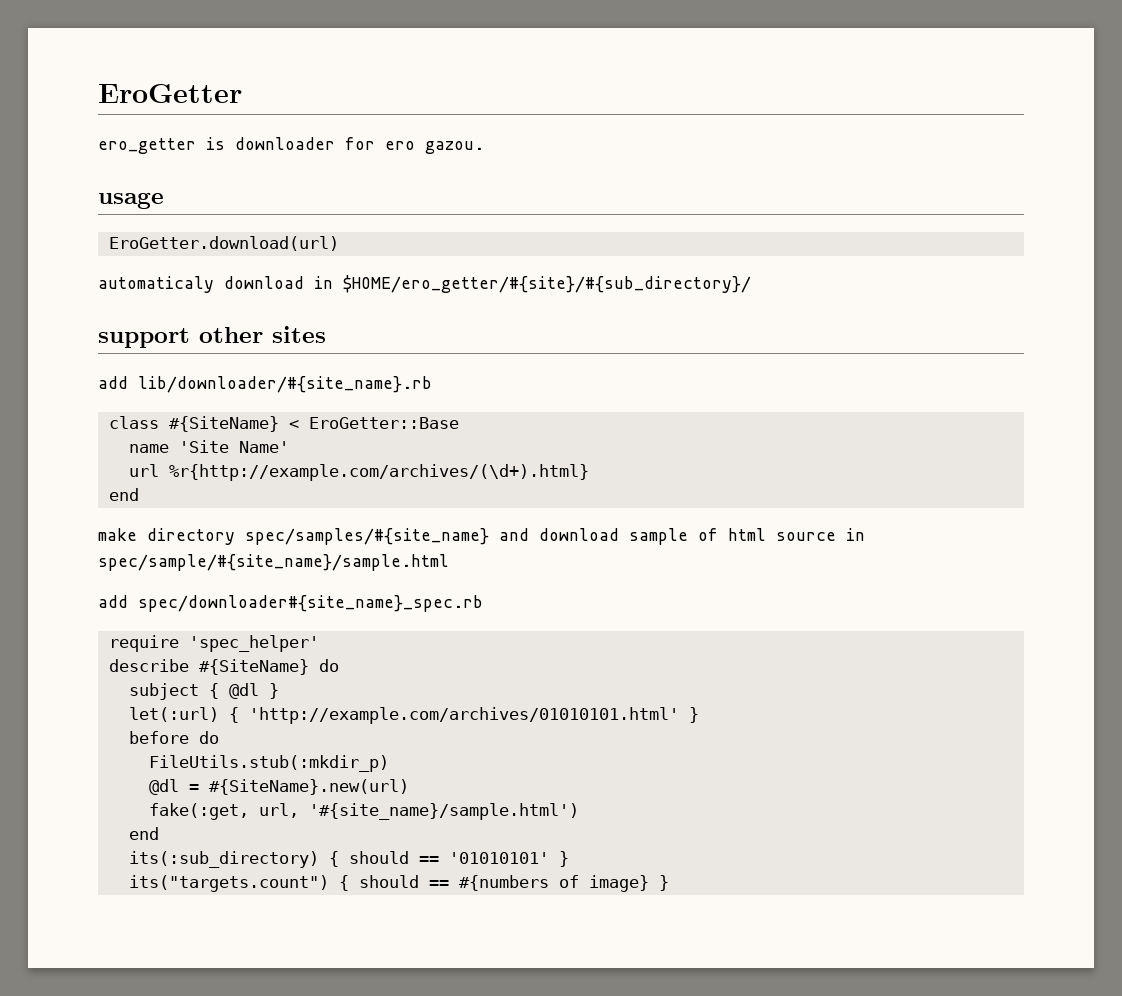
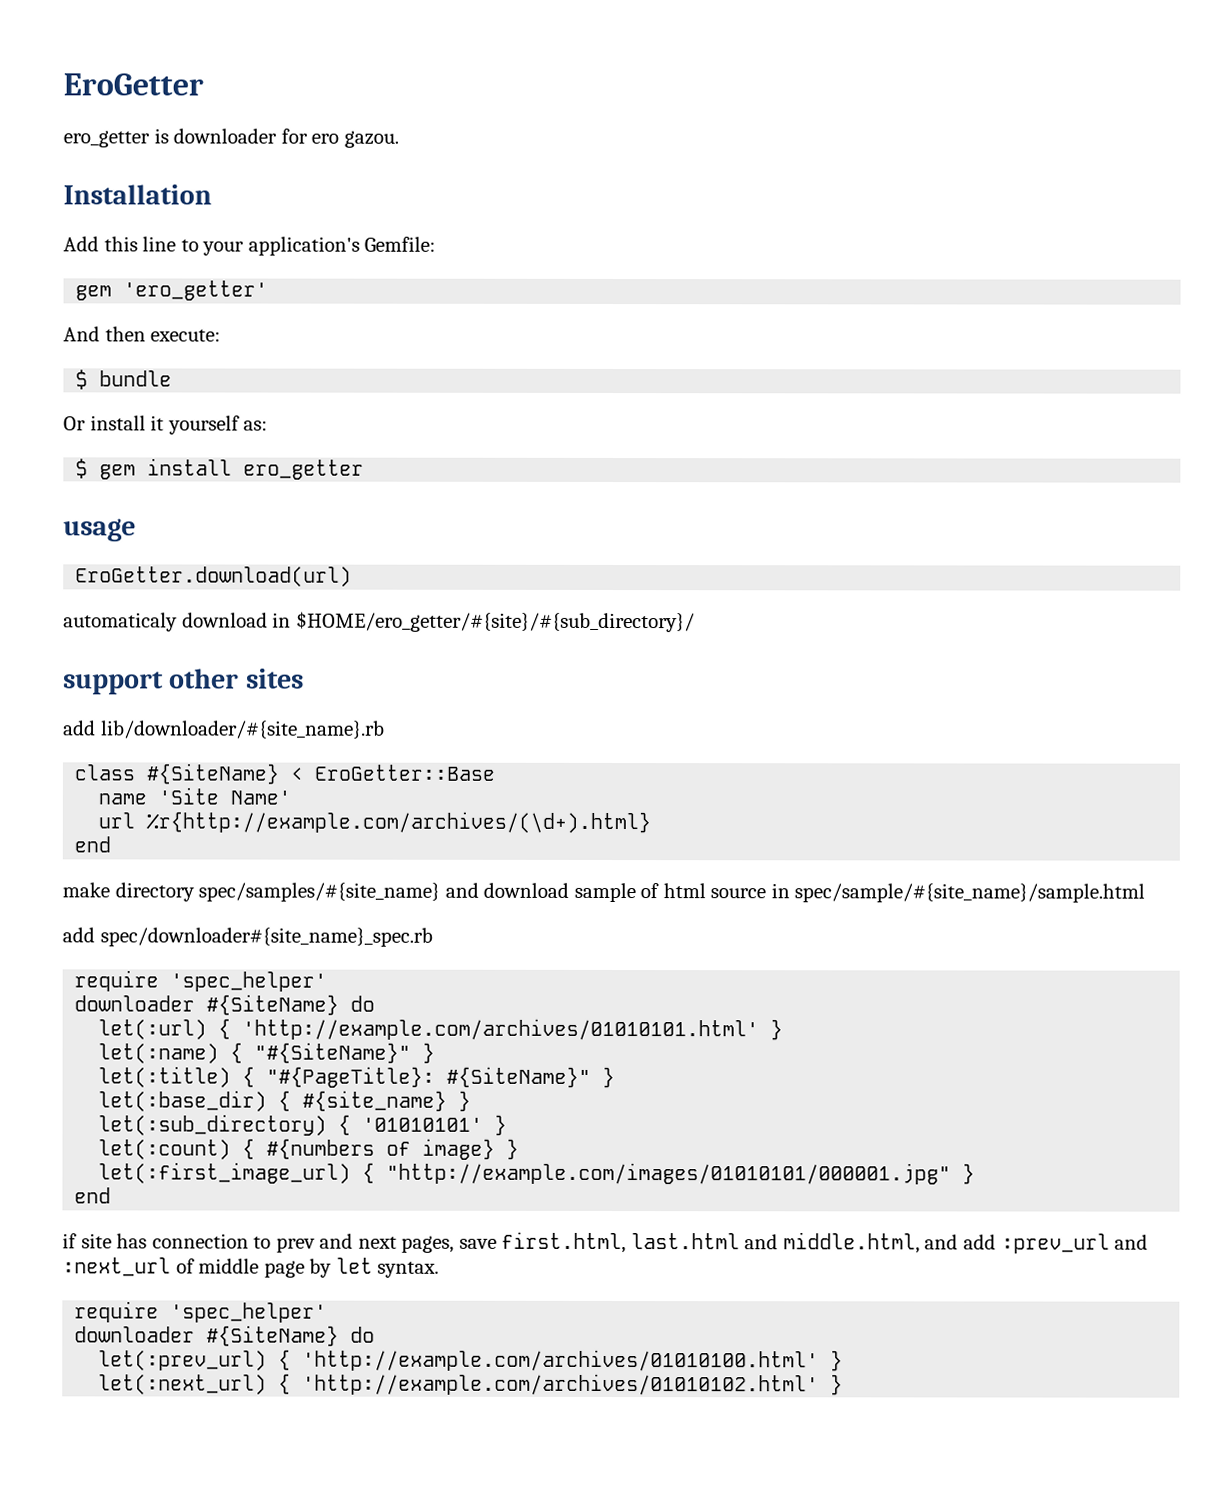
+ Installation
+ Add this line to your application's Gemfile:
+ gem 'ero_getter'
+ And then execute:
+ $ bundle
+ Or install it yourself as:
+ $ gem install ero_getter
  add spec/downloader#{site_name}_spec.rb
  require 'spec_helper'
- describe #{SiteName} do
- subject { @dl }
+ downloader #{SiteName} do
- before do
- FileUtils.stub(:mkdir_p)
- @dl = #{SiteName}.new(url)
- fake(:get, url, '#{site_name}/sample.html')
+ let(:name) { "#{SiteName}" }
+ let(:title) { "#{PageTitle}: #{SiteName}" }
+ let(:base_dir) { #{site_name} }
+ let(:sub_directory) { '01010101' }
+ let(:count) { #{numbers of image} }
+ let(:first_image_url) { "http://example.com/images/01010101/000001.jpg" }
  end
- its(:sub_directory) { should == '01010101' }
- its("targets.count") { should == #{numbers of image} }
+ if site has connection to prev and next pages, save first.html, last.html and middle.html, and add :prev_url and :next_url of middle page by let syntax.
+ require 'spec_helper'
+ downloader #{SiteName} do
+ let(:prev_url) { 'http://example.com/archives/01010100.html' }
+ let(:next_url) { 'http://example.com/archives/01010102.html' }

